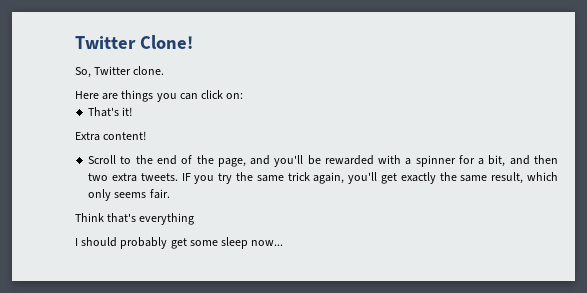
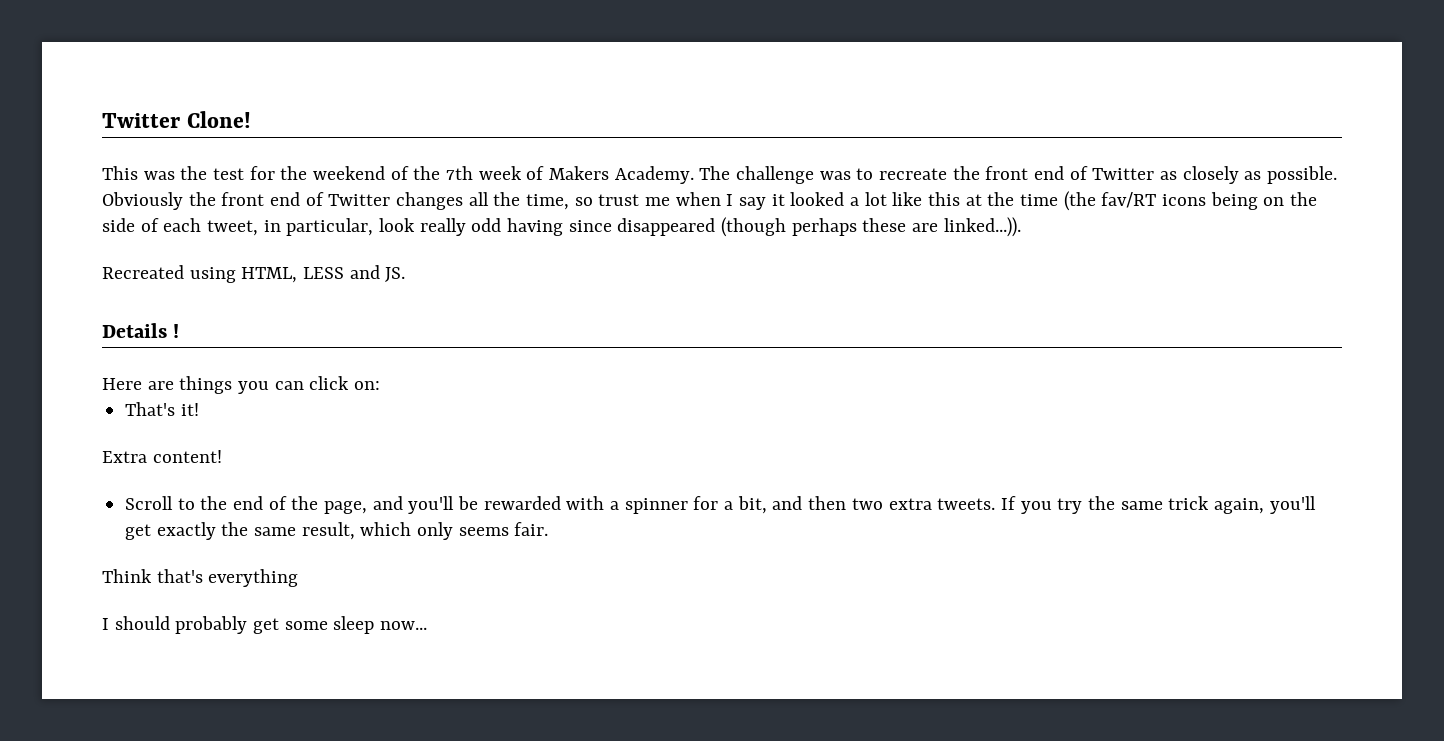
- So, Twitter clone.
+ This was the test for the weekend of the 7th week of Makers Academy. The challenge was to recreate the front end of Twitter as closely as possible. Obviously the front end of Twitter changes all the time, so trust me when I say it looked a lot like this at the time (the fav/RT icons being on the side of each tweet, in particular, look really odd having since disappeared (though perhaps these are linked...)).
+ Recreated using HTML, LESS and JS.
+ Details !
- IF you try the same trick again, you'll get exactly the same result, which only seems fair.
+ If you try the same trick again, you'll get exactly the same result, which only seems fair.

